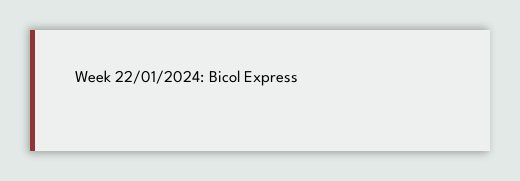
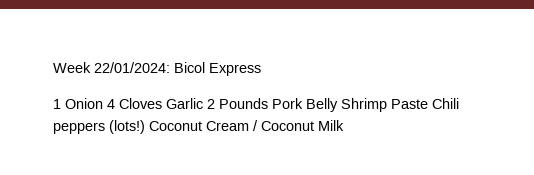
+ 1 Onion 4 Cloves Garlic 2 Pounds Pork Belly Shrimp Paste Chili peppers (lots!) Coconut Cream / Coconut Milk

